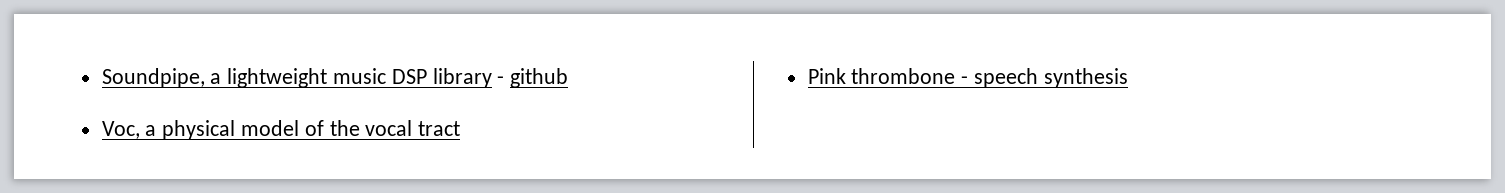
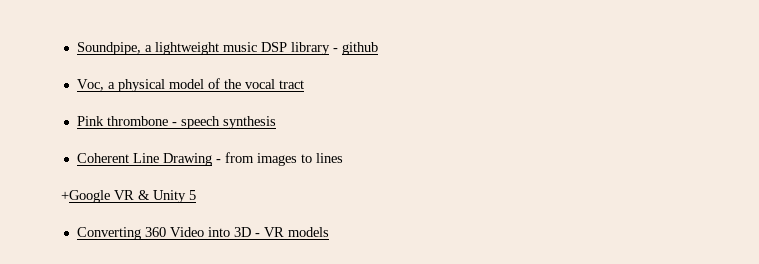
+ Coherent Line Drawing - from images to lines
+ +Google VR & Unity 5
+ Converting 360 Video into 3D - VR models

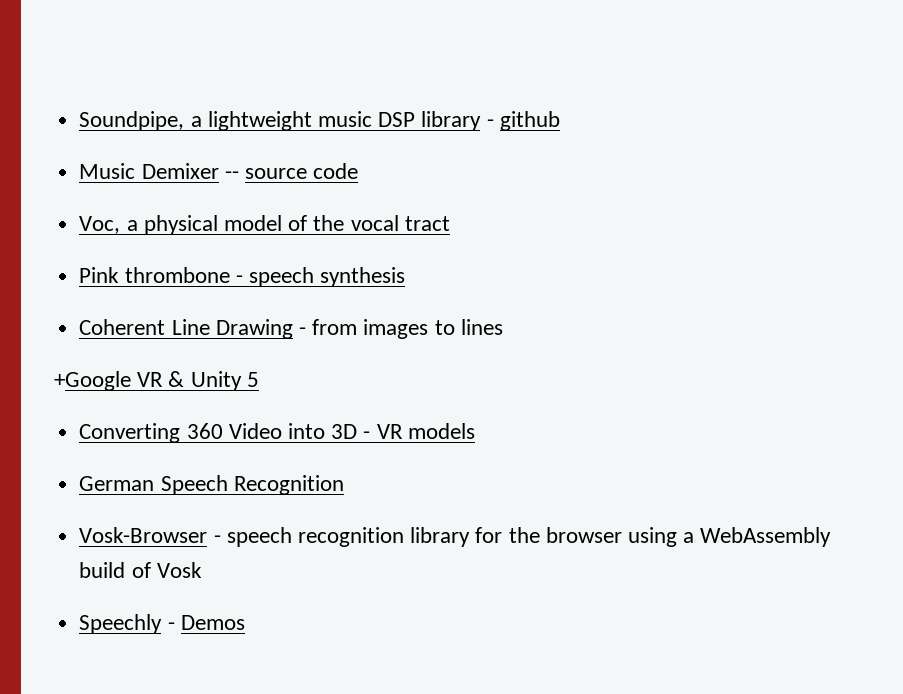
+ Music Demixer -- source code
+ German Speech Recognition
+ Vosk-Browser - speech recognition library for the browser using a WebAssembly build of Vosk
+ Speechly - Demos

